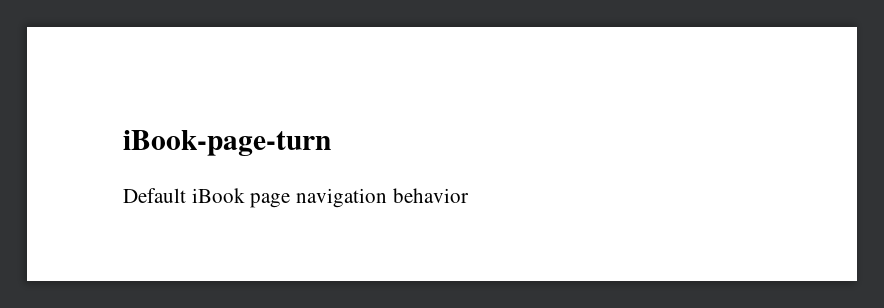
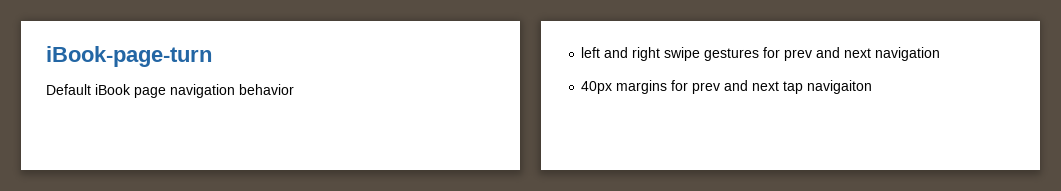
+ left and right swipe gestures for prev and next navigation
+ 40px margins for prev and next tap navigaiton

